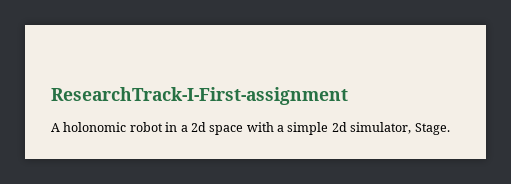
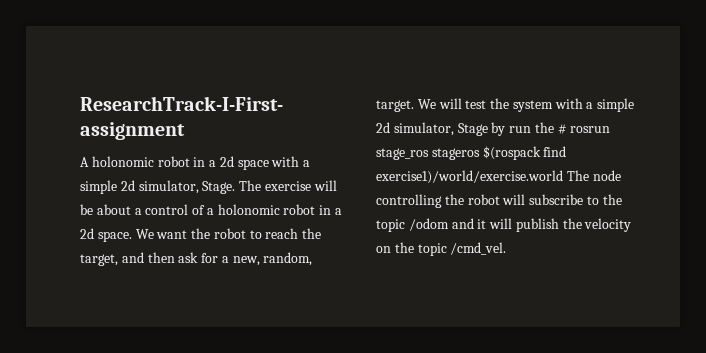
+ The exercise will be about a control of a holonomic robot in a 2d space. We want the robot to reach the target, and then ask for a new, random, target. We will test the system with a simple 2d simulator, Stage by run the # rosrun stage_ros stageros $(rospack find exercise1)/world/exercise.world The node controlling the robot will subscribe to the topic /odom and it will publish the velocity on the topic /cmd_vel.

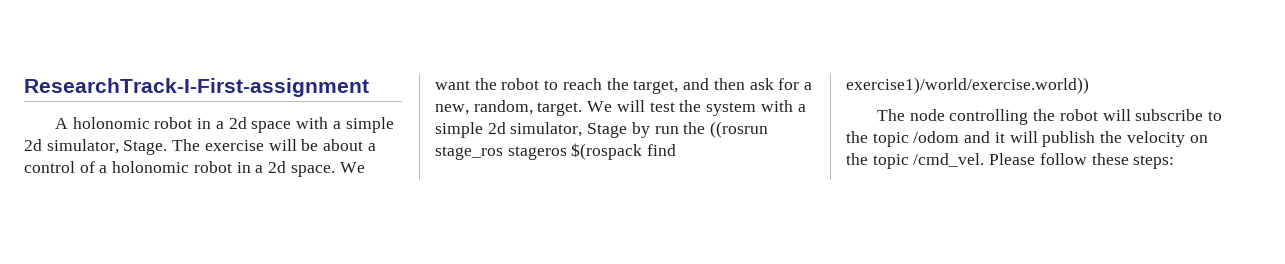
- We will test the system with a simple 2d simulator, Stage by run the # rosrun stage_ros stageros $(rospack find exercise1)/world/exercise.world The node controlling the robot will subscribe to the topic /odom and it will publish the velocity on the topic /cmd_vel.
+ We will test the system with a simple 2d simulator, Stage by run the ((rosrun stage_ros stageros $(rospack find exercise1)/world/exercise.world))
+ The node controlling the robot will subscribe to the topic /odom and it will publish the velocity on the topic /cmd_vel.
+ Please follow these steps:

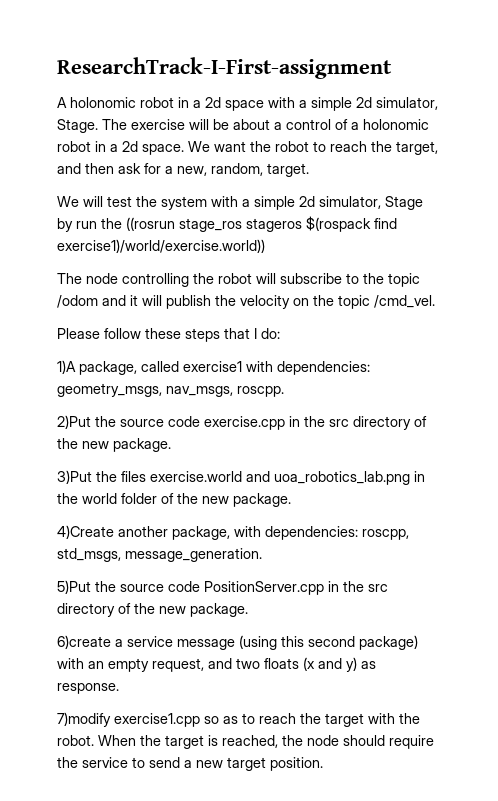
- We want the robot to reach the target, and then ask for a new, random, target. We will test the system with a simple 2d simulator, Stage by run the ((rosrun stage_ros stageros $(rospack find exercise1)/world/exercise.world))
+ We want the robot to reach the target, and then ask for a new, random, target.
+ We will test the system with a simple 2d simulator, Stage by run the ((rosrun stage_ros stageros $(rospack find exercise1)/world/exercise.world))
- The node controlling the robot will subscribe to the topic /odom and it will publish the velocity on the topic /cmd_vel. Please follow these steps:
+ The node controlling the robot will subscribe to the topic /odom and it will publish the velocity on the topic /cmd_vel.
+ Please follow these steps that I do:
+ 1)A package, called exercise1 with dependencies: geometry_msgs, nav_msgs, roscpp.
+ 2)Put the source code exercise.cpp in the src directory of the new package.
+ 3)Put the files exercise.world and uoa_robotics_lab.png in the world folder of the new package.
+ 4)Create another package, with dependencies: roscpp, std_msgs, message_generation.
+ 5)Put the source code PositionServer.cpp in the src directory of the new package.
+ 6)create a service message (using this second package) with an empty request, and two floats (x and y) as response.
+ 7)modify exercise1.cpp so as to reach the target with the robot. When the target is reached, the node should require the service to send a new target position.

